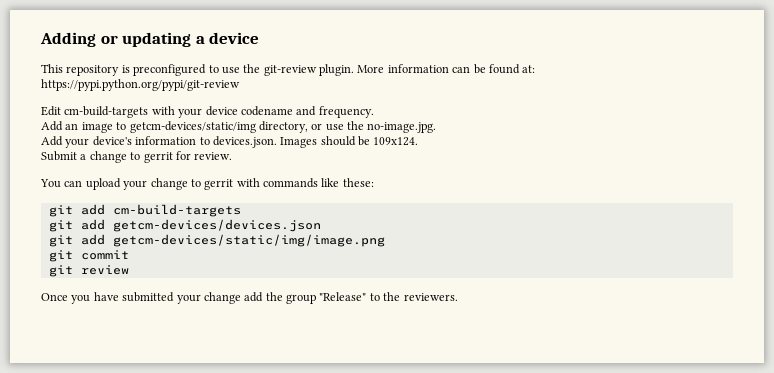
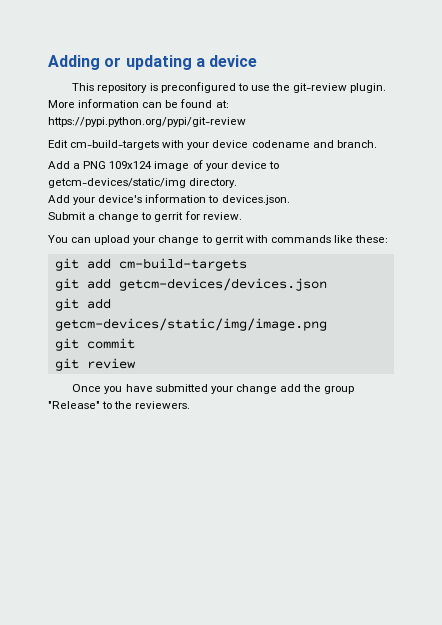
- Edit cm-build-targets with your device codename and frequency.
- Add an image to getcm-devices/static/img directory, or use the no-image.jpg.
+ Edit cm-build-targets with your device codename and branch.
+ Add a PNG 109x124 image of your device to getcm-devices/static/img directory.
- Add your device's information to devices.json. Images should be 109x124.
+ Add your device's information to devices.json.

